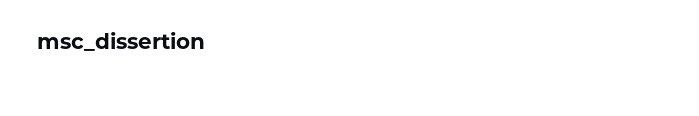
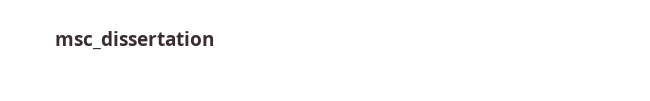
- msc_dissertion
+ msc_dissertation

